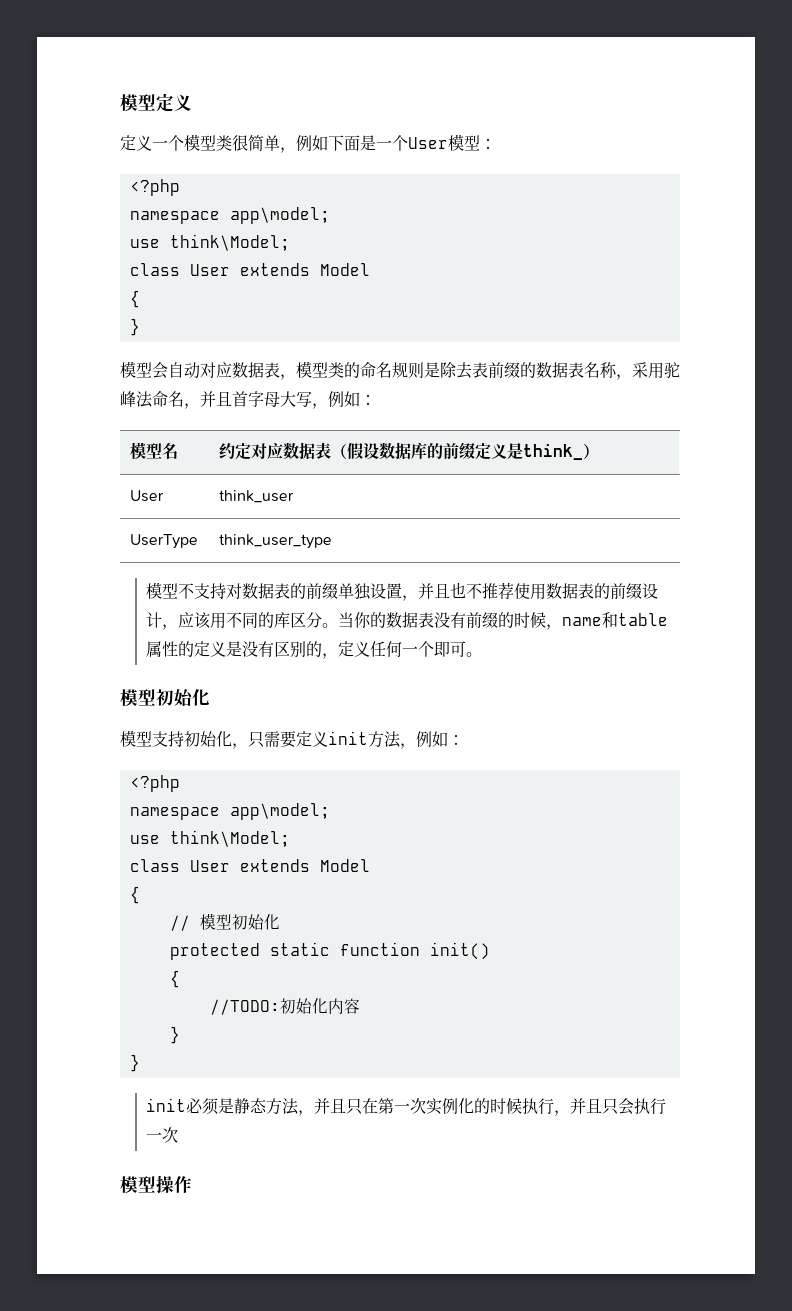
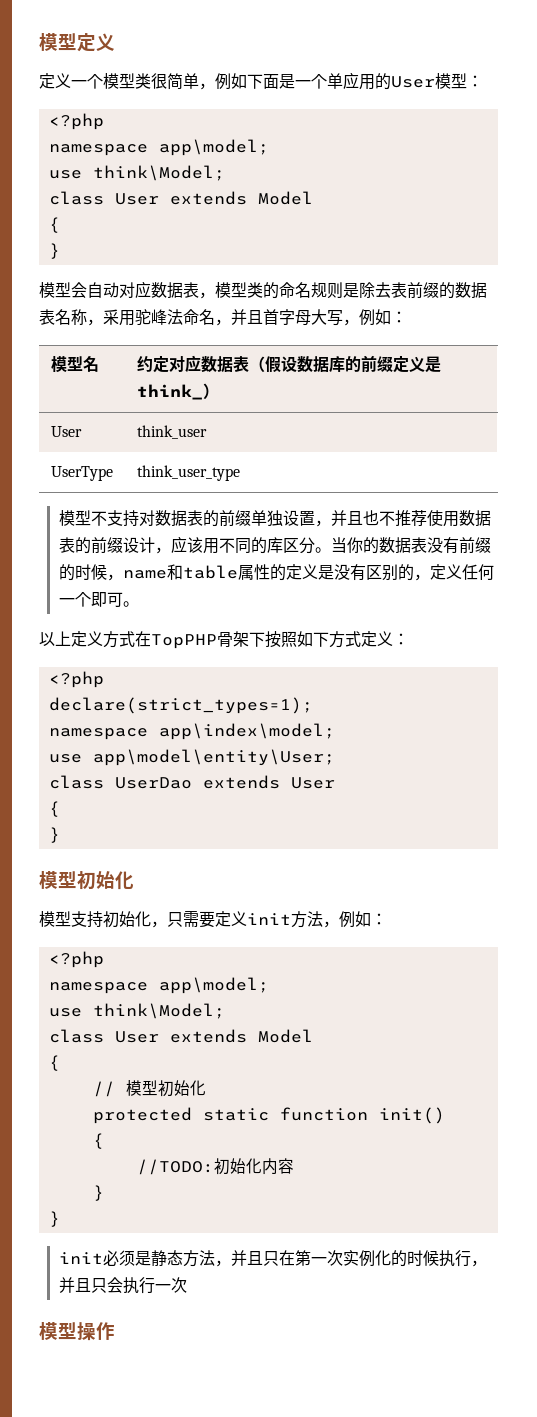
- 定义一个模型类很简单，例如下面是一个User模型：
+ 定义一个模型类很简单，例如下面是一个单应用的User模型：
+ 以上定义方式在TopPHP骨架下按照如下方式定义：
+ <?php
+ declare(strict_types=1);
+ namespace app\index\model;
+ use app\model\entity\User;
+ class UserDao extends User
+ {
+ }

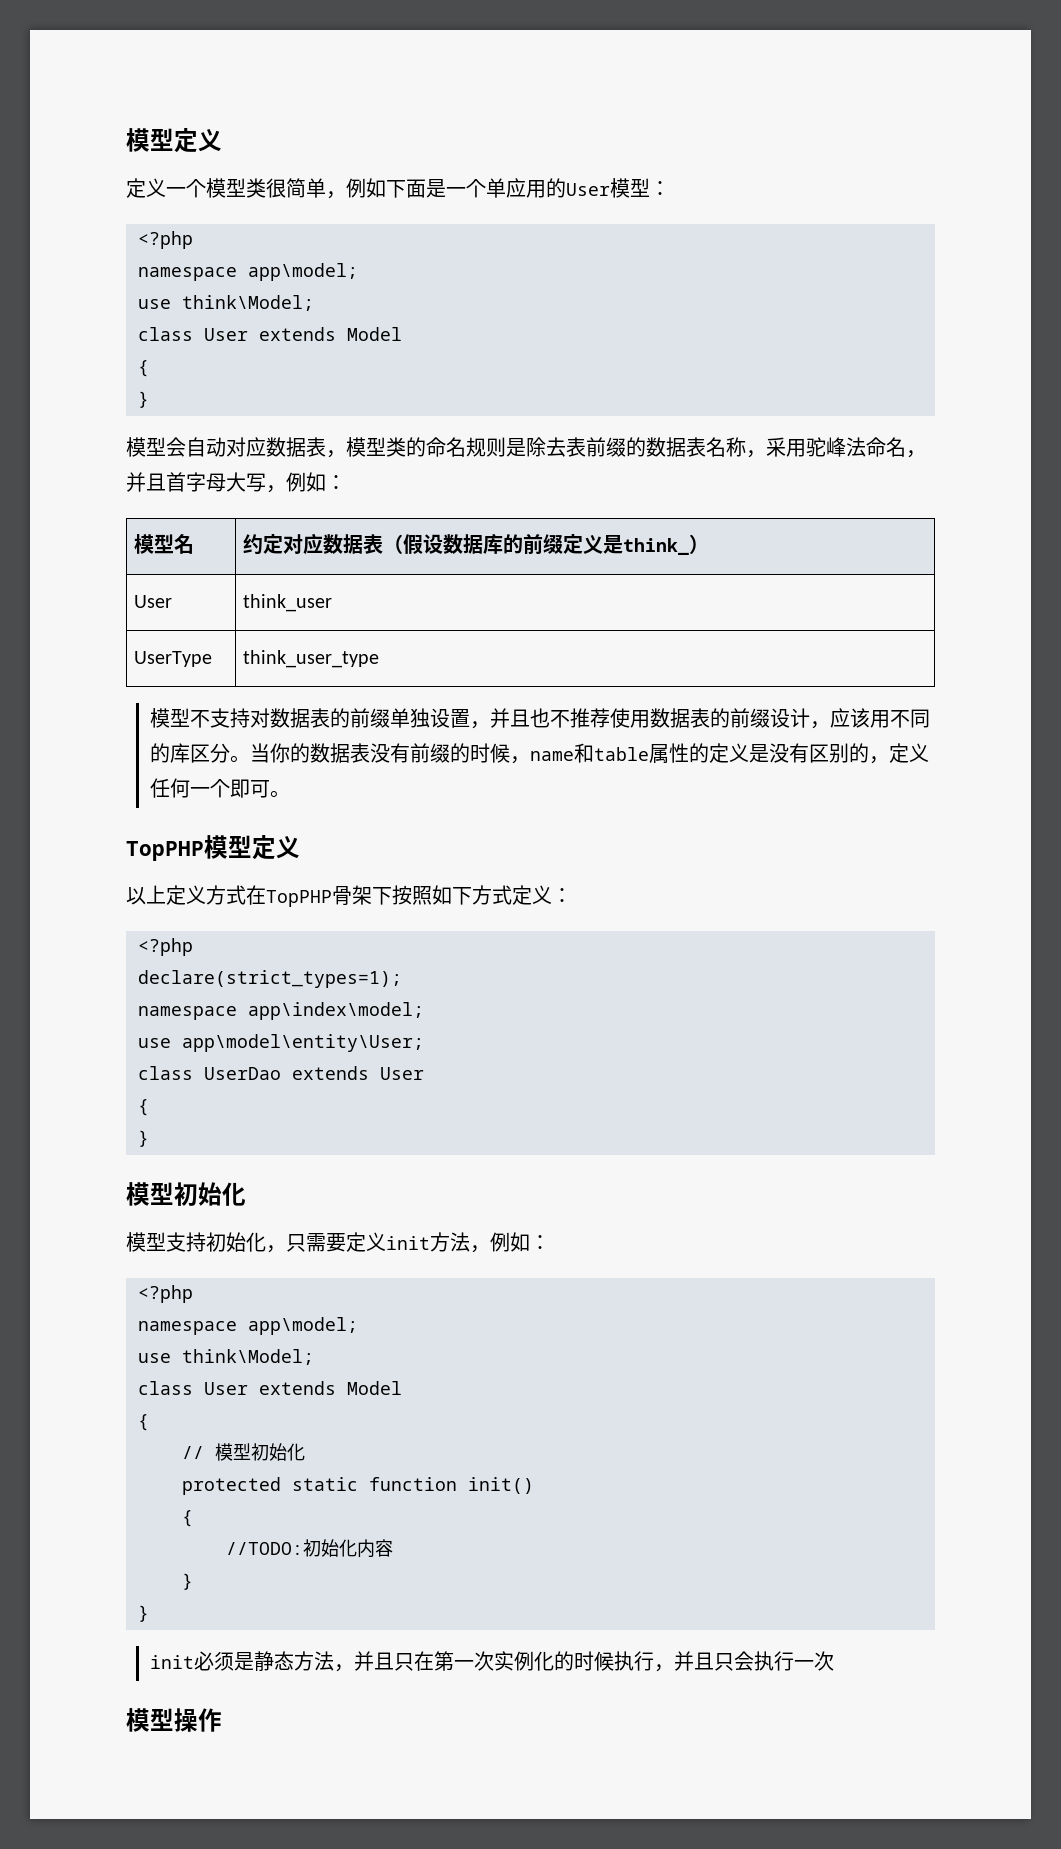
+ TopPHP模型定义

